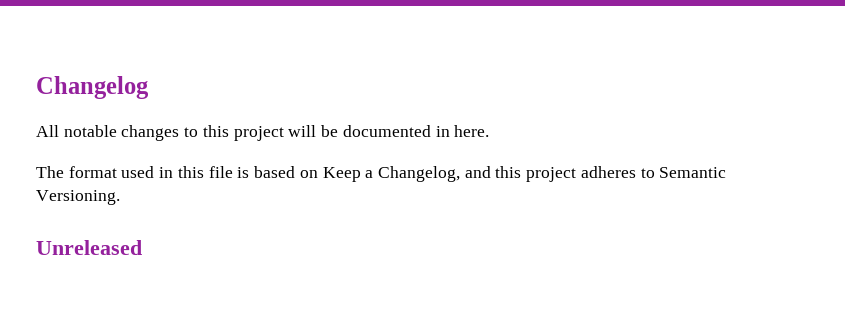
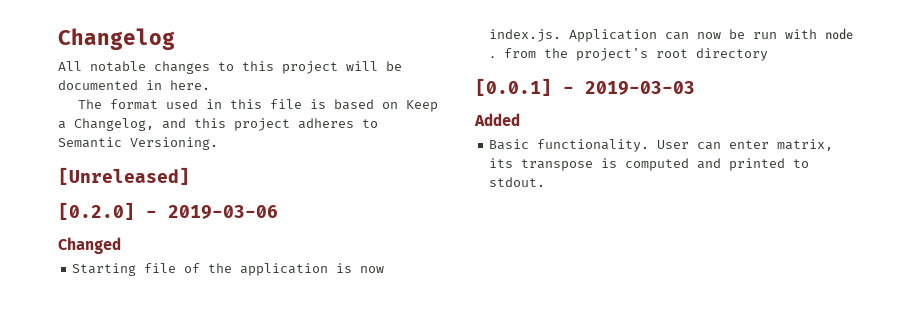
- Unreleased
+ [Unreleased]
+ [0.2.0] - 2019-03-06
+ Changed
+ Starting file of the application is now index.js. Application can now be run with node . from the project's root directory
+ [0.0.1] - 2019-03-03
+ Added
+ Basic functionality. User can enter matrix, its transpose is computed and printed to stdout.

